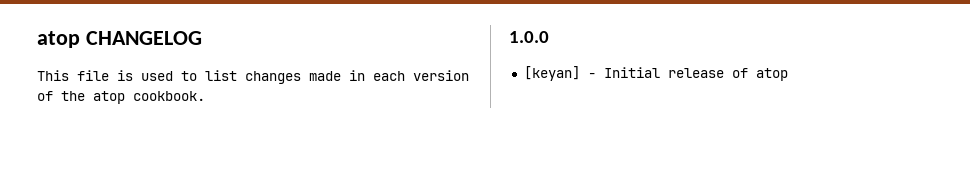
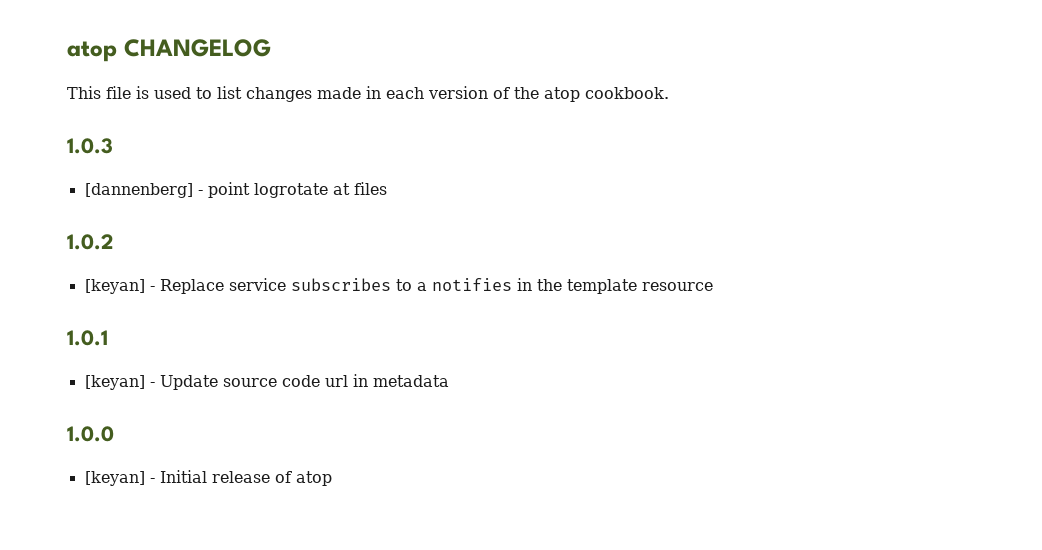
+ 1.0.3
+ [dannenberg] - point logrotate at files
+ 1.0.2
+ [keyan] - Replace service subscribes to a notifies in the template resource
+ 1.0.1
+ [keyan] - Update source code url in metadata

